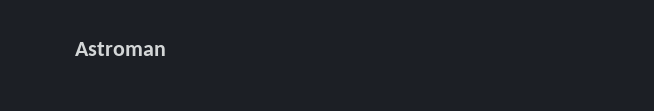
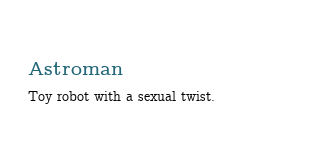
+ Toy robot with a sexual twist.

